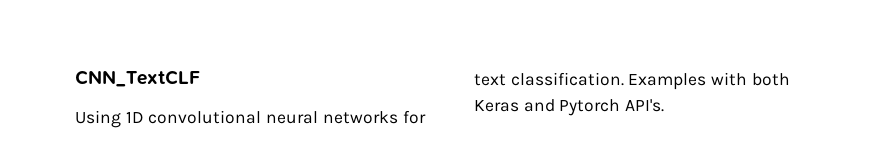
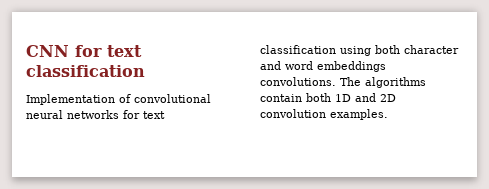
- CNN_TextCLF
- Using 1D convolutional neural networks for text classification. Examples with both Keras and Pytorch API's.
+ CNN for text classification
+ Implementation of convolutional neural networks for text classification using both character and word embeddings convolutions. The algorithms contain both 1D and 2D convolution examples.

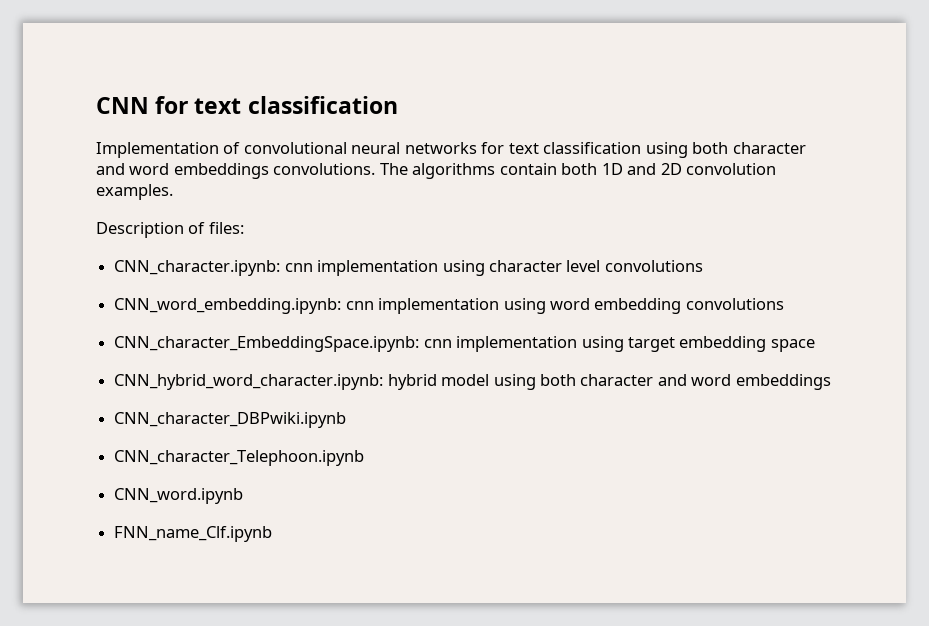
+ Description of files:
+ CNN_character.ipynb: cnn implementation using character level convolutions
+ CNN_word_embedding.ipynb: cnn implementation using word embedding convolutions
+ CNN_character_EmbeddingSpace.ipynb: cnn implementation using target embedding space
+ CNN_hybrid_word_character.ipynb: hybrid model using both character and word embeddings
+ CNN_character_DBPwiki.ipynb
+ CNN_character_Telephoon.ipynb
+ CNN_word.ipynb
+ FNN_name_Clf.ipynb

